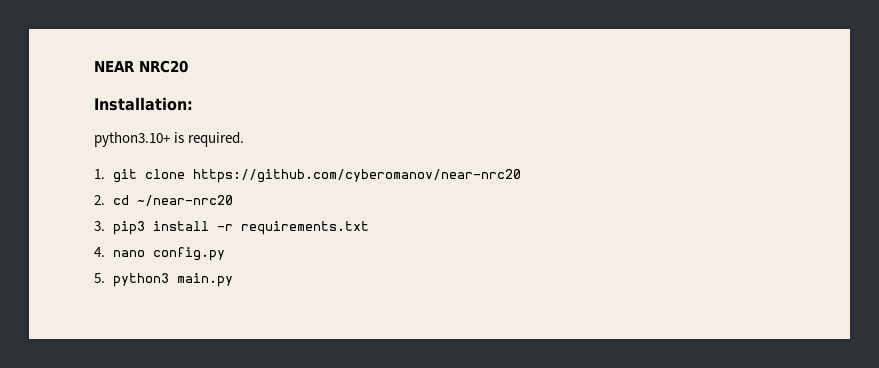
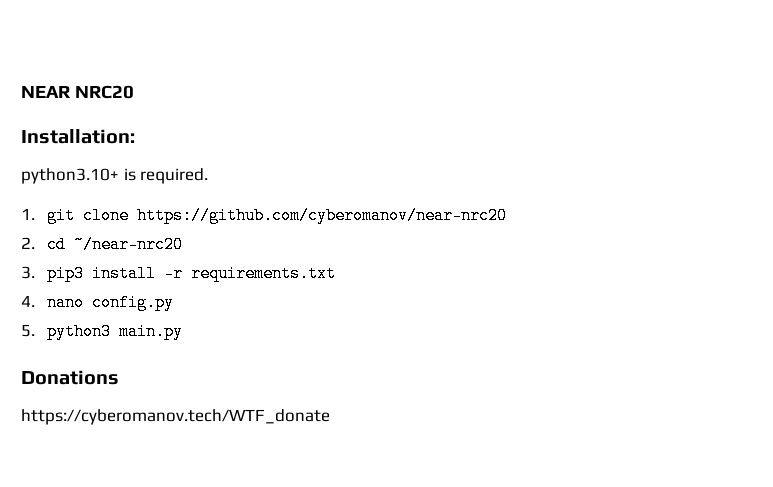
+ Donations
+ https://cyberomanov.tech/WTF_donate

